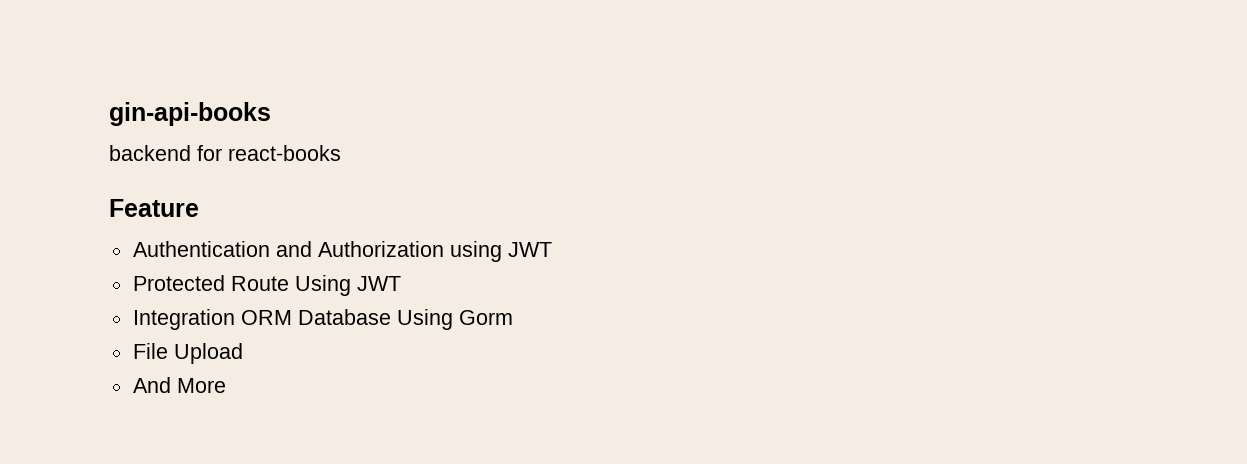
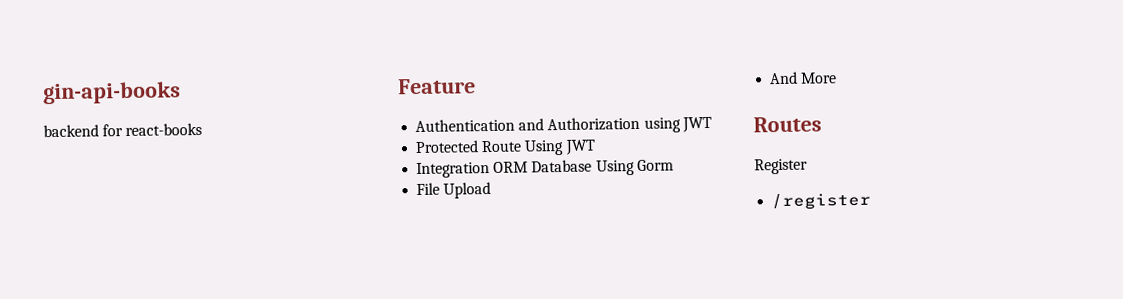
+ Routes
+ Register
+ /register

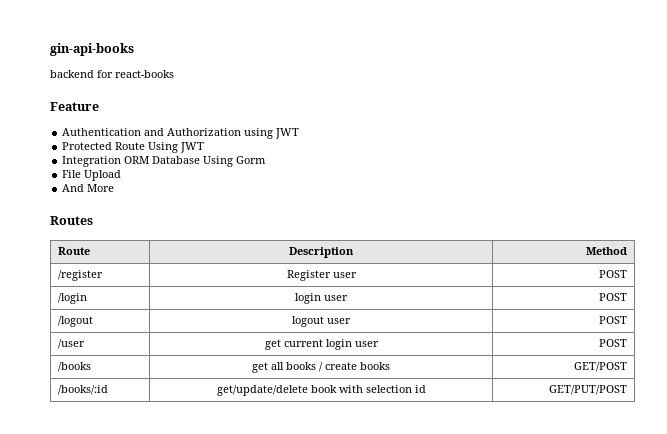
- Register
- /register
+ Route | Description | Method
+ /register | Register user | POST
+ /login | login user | POST
+ /logout | logout user | POST
+ /user | get current login user | POST
+ /books | get all books / create books | GET/POST
+ /books/:id | get/update/delete book with selection id | GET/PUT/POST

